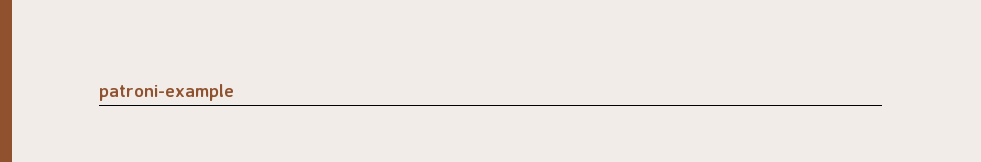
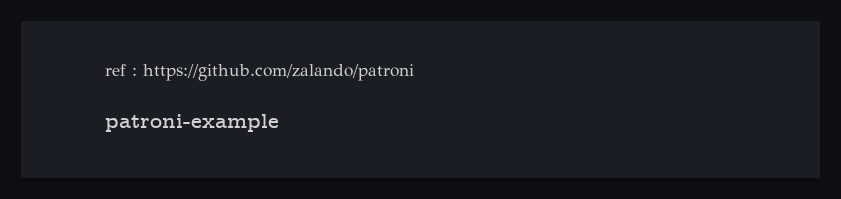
+ ref : https://github.com/zalando/patroni

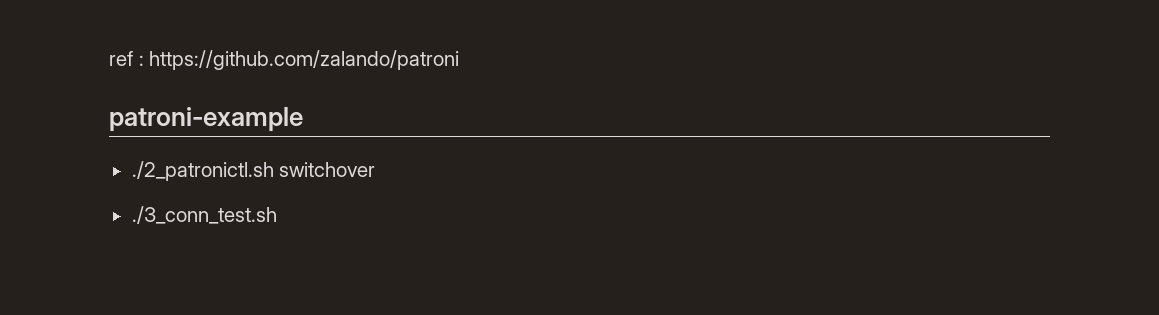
+ ./2_patronictl.sh switchover
+ ./3_conn_test.sh

